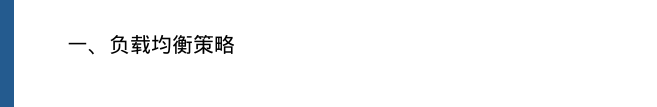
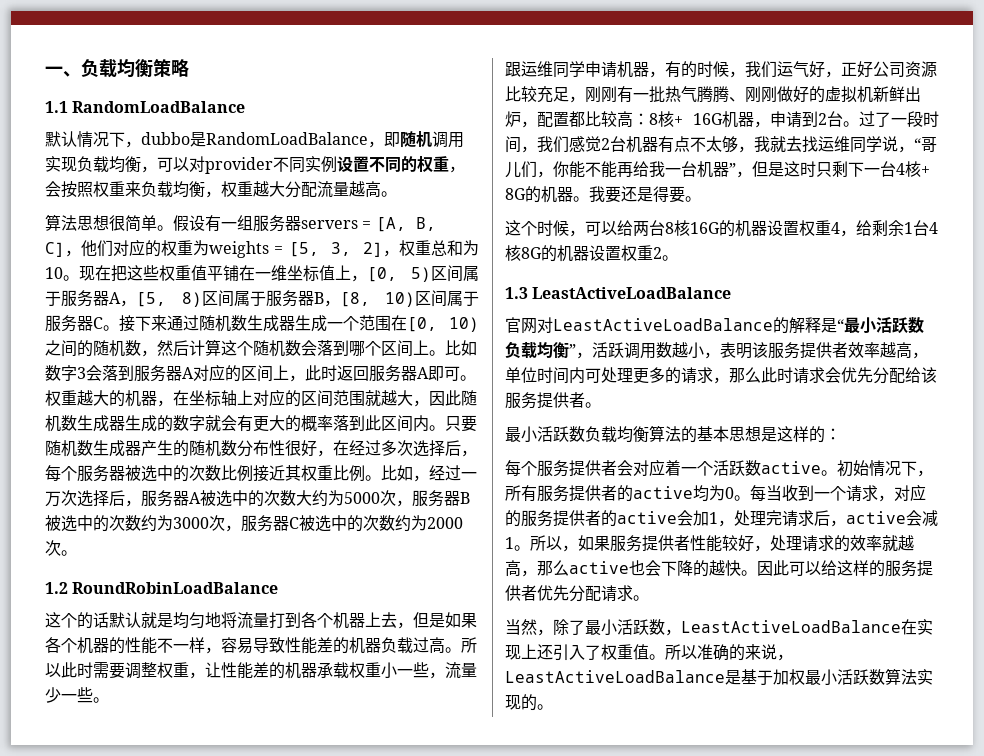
+ 1.1 RandomLoadBalance
+ 默认情况下，dubbo是RandomLoadBalance，即随机调用实现负载均衡，可以对provider不同实例设置不同的权重，会按照权重来负载均衡，权重越大分配流量越高。
+ 算法思想很简单。假设有一组服务器servers = [A, B, C]，他们对应的权重为weights = [5, 3, 2]，权重总和为10。现在把这些权重值平铺在一维坐标值上，[0, 5)区间属于服务器A，[5, 8)区间属于服务器B，[8, 10)区间属于服务器C。接下来通过随机数生成器生成一个范围在[0, 10)之间的随机数，然后计算这个随机数会落到哪个区间上。比如数字3会落到服务器A对应的区间上，此时返回服务器A即可。权重越大的机器，在坐标轴上对应的区间范围就越大，因此随机数生成器生成的数字就会有更大的概率落到此区间内。只要随机数生成器产生的随机数分布性很好，在经过多次选择后，每个服务器被选中的次数比例接近其权重比例。比如，经过一万次选择后，服务器A被选中的次数大约为5000次，服务器B被选中的次数约为3000次，服务器C被选中的次数约为2000次。
+ 1.2 RoundRobinLoadBalance
+ 这个的话默认就是均匀地将流量打到各个机器上去，但是如果各个机器的性能不一样，容易导致性能差的机器负载过高。所以此时需要调整权重，让性能差的机器承载权重小一些，流量少一些。
+ 跟运维同学申请机器，有的时候，我们运气好，正好公司资源比较充足，刚刚有一批热气腾腾、刚刚做好的虚拟机新鲜出炉，配置都比较高：8核+ 16G机器，申请到2台。过了一段时间，我们感觉2台机器有点不太够，我就去找运维同学说，“哥儿们，你能不能再给我一台机器”，但是这时只剩下一台4核+ 8G的机器。我要还是得要。
+ 这个时候，可以给两台8核16G的机器设置权重4，给剩余1台4核8G的机器设置权重2。
+ 1.3 LeastActiveLoadBalance
+ 官网对LeastActiveLoadBalance的解释是“最小活跃数负载均衡”，活跃调用数越小，表明该服务提供者效率越高，单位时间内可处理更多的请求，那么此时请求会优先分配给该服务提供者。
+ 最小活跃数负载均衡算法的基本思想是这样的：
+ 每个服务提供者会对应着一个活跃数active。初始情况下，所有服务提供者的active均为0。每当收到一个请求，对应的服务提供者的active会加1，处理完请求后，active会减1。所以，如果服务提供者性能较好，处理请求的效率就越高，那么active也会下降的越快。因此可以给这样的服务提供者优先分配请求。
+ 当然，除了最小活跃数，LeastActiveLoadBalance在实现上还引入了权重值。所以准确的来说，LeastActiveLoadBalance是基于加权最小活跃数算法实现的。

